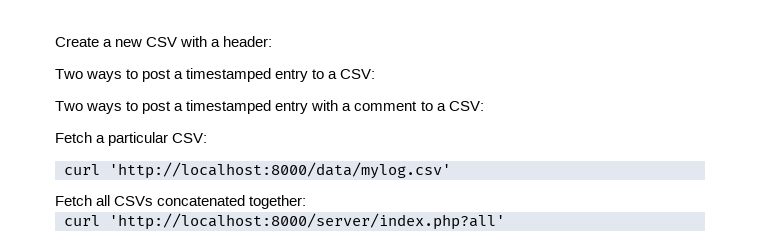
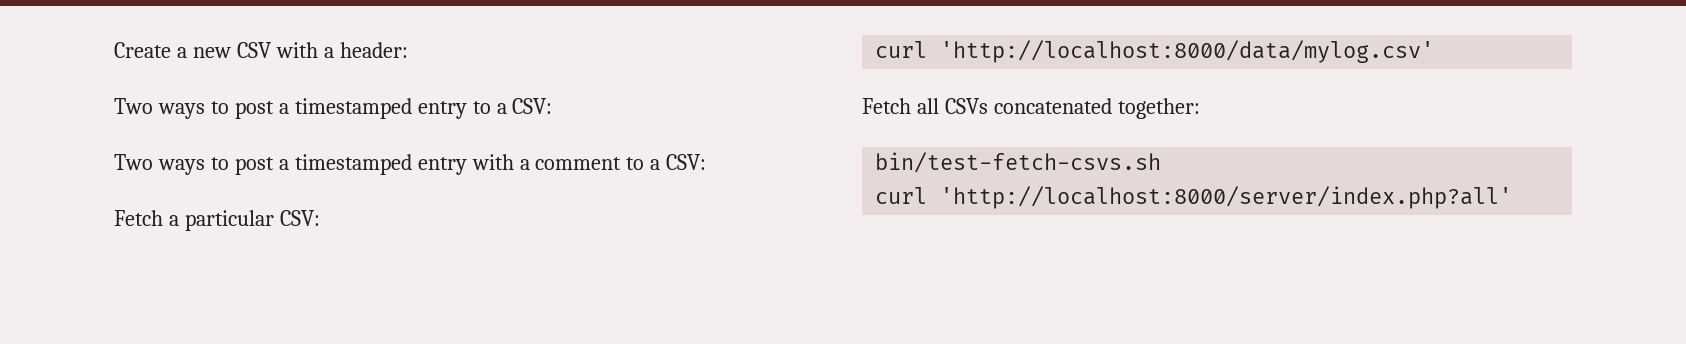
+ bin/test-fetch-csvs.sh

